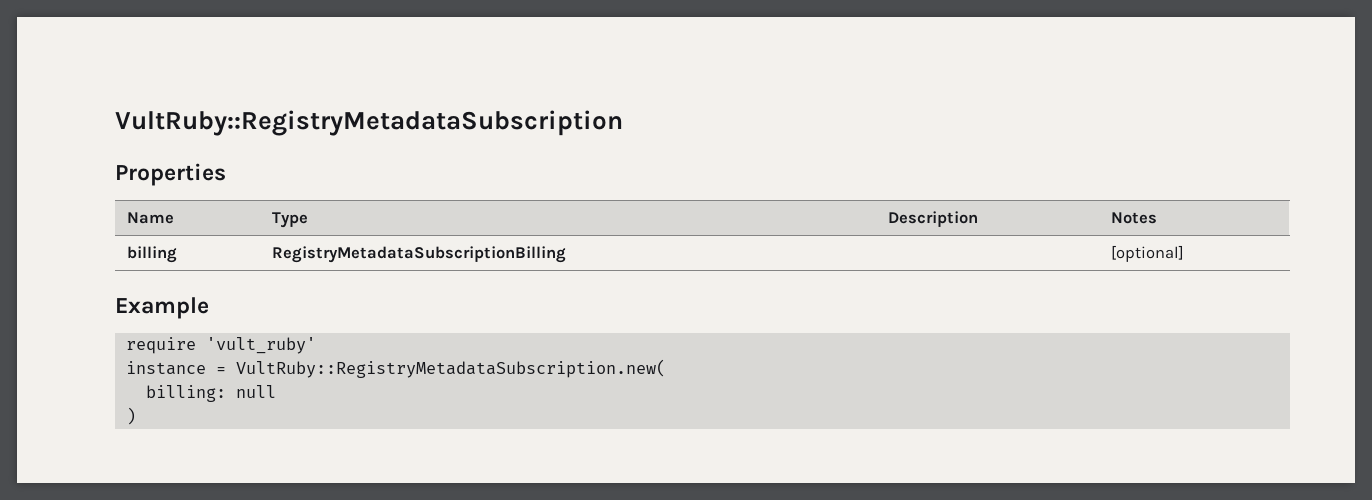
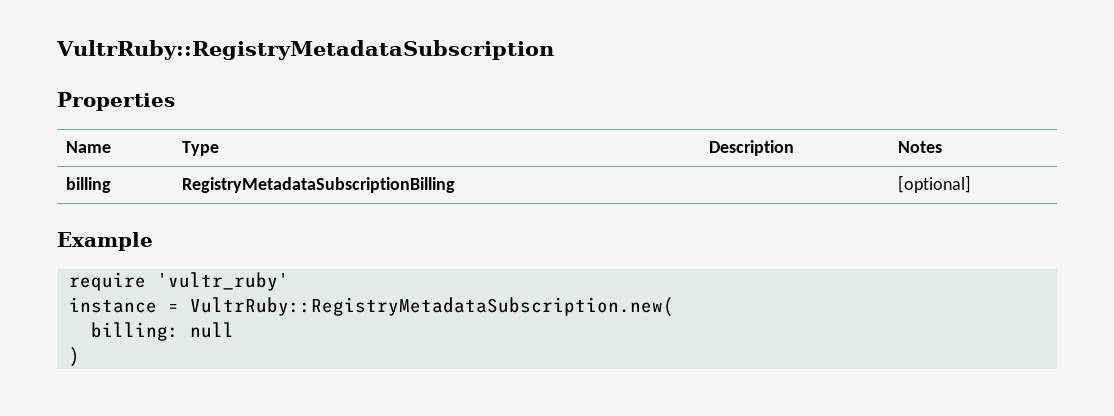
- VultRuby::RegistryMetadataSubscription
+ VultrRuby::RegistryMetadataSubscription
- require 'vult_ruby'
+ require 'vultr_ruby'
- instance = VultRuby::RegistryMetadataSubscription.new(
+ instance = VultrRuby::RegistryMetadataSubscription.new(

